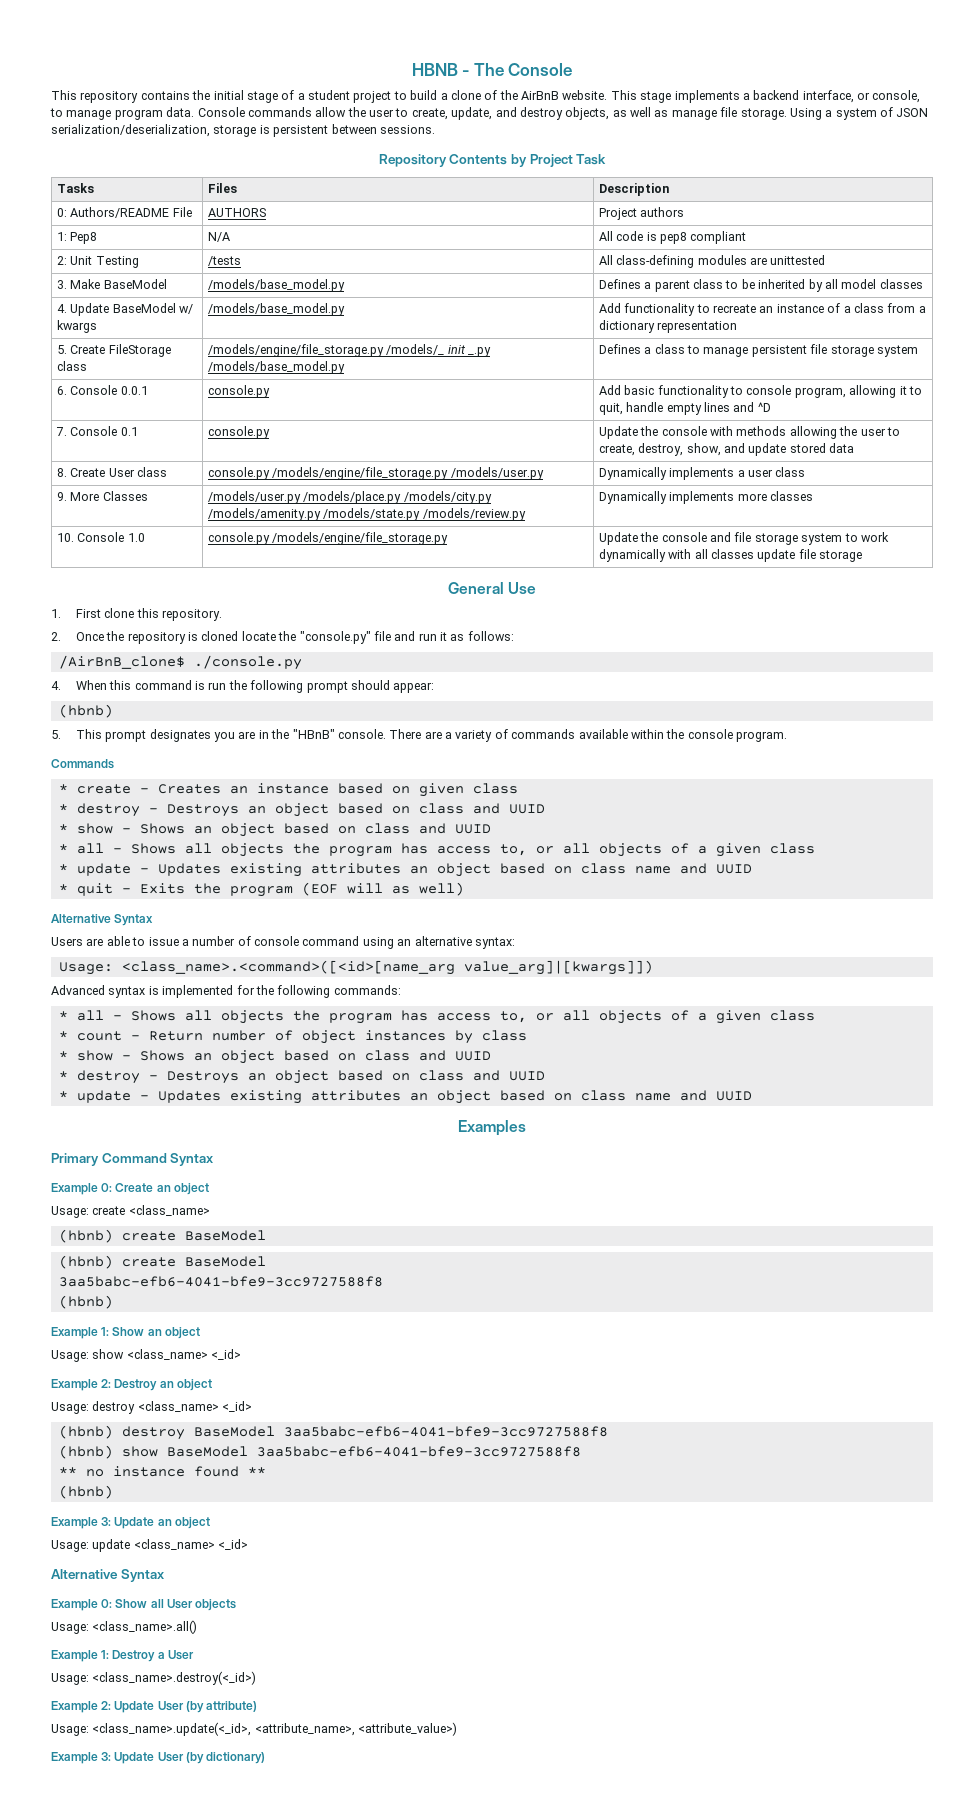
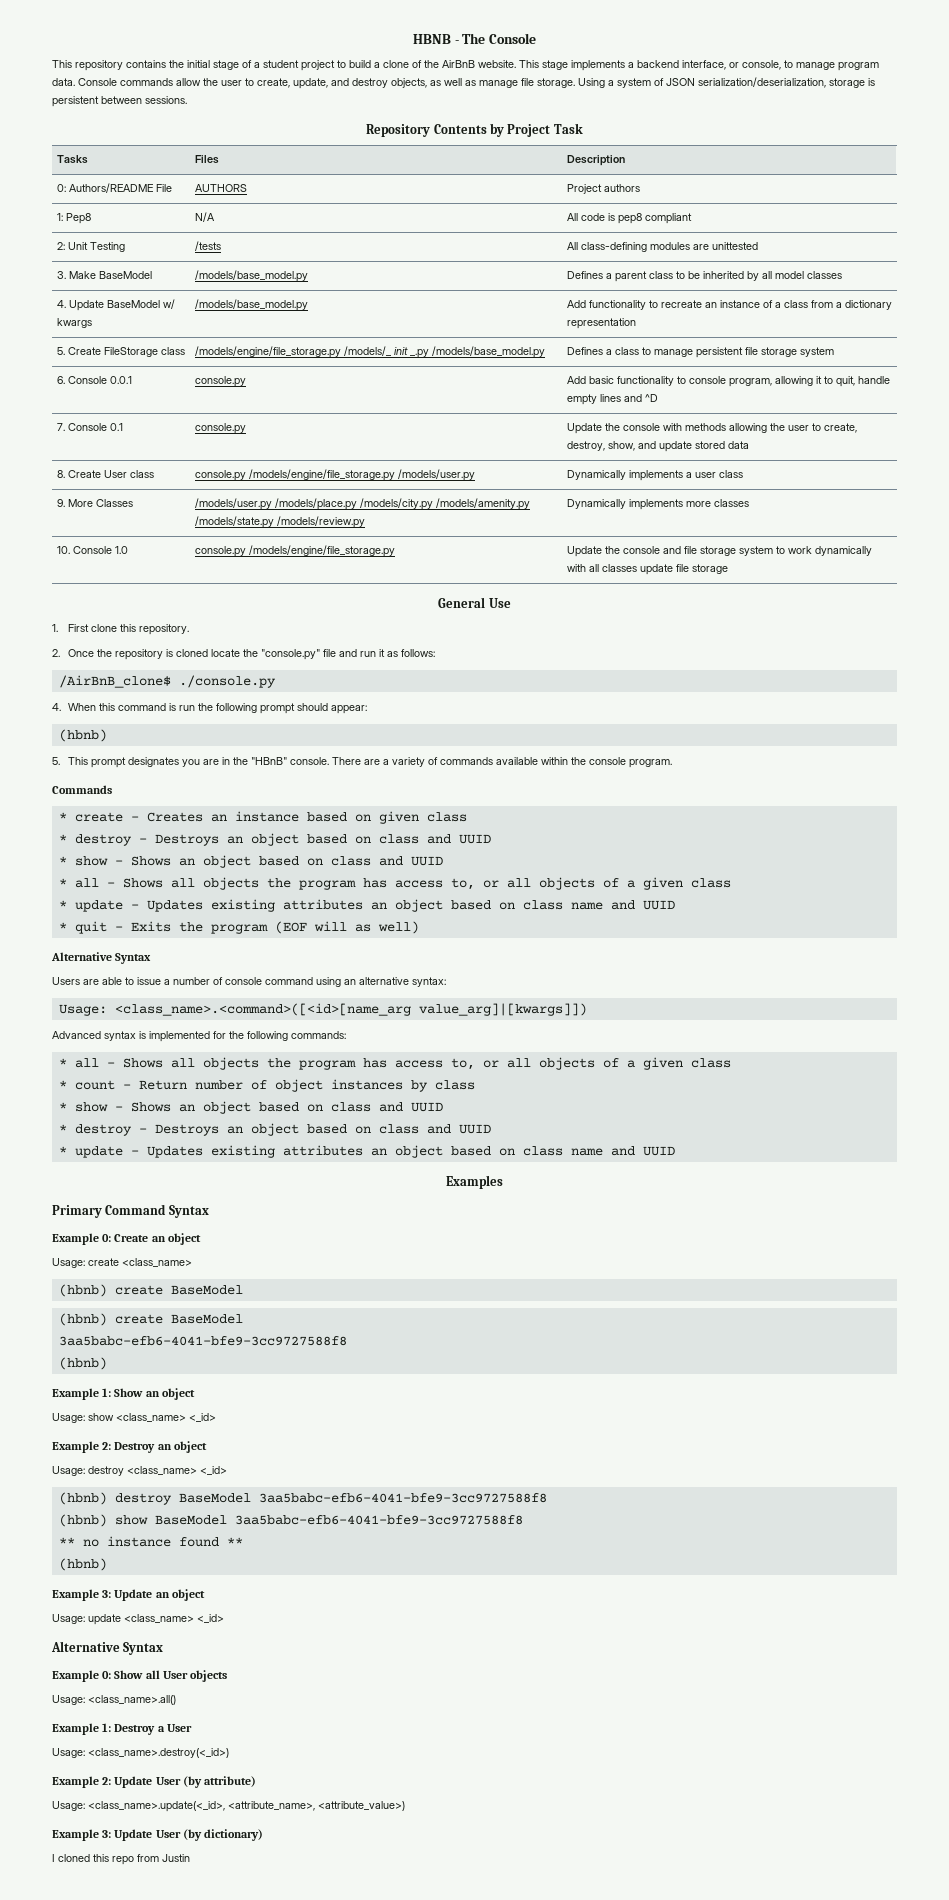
+ I cloned this repo from Justin

